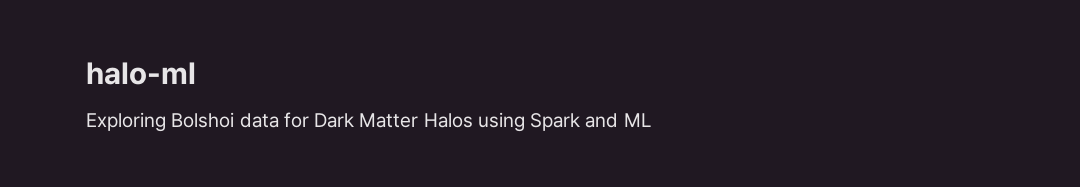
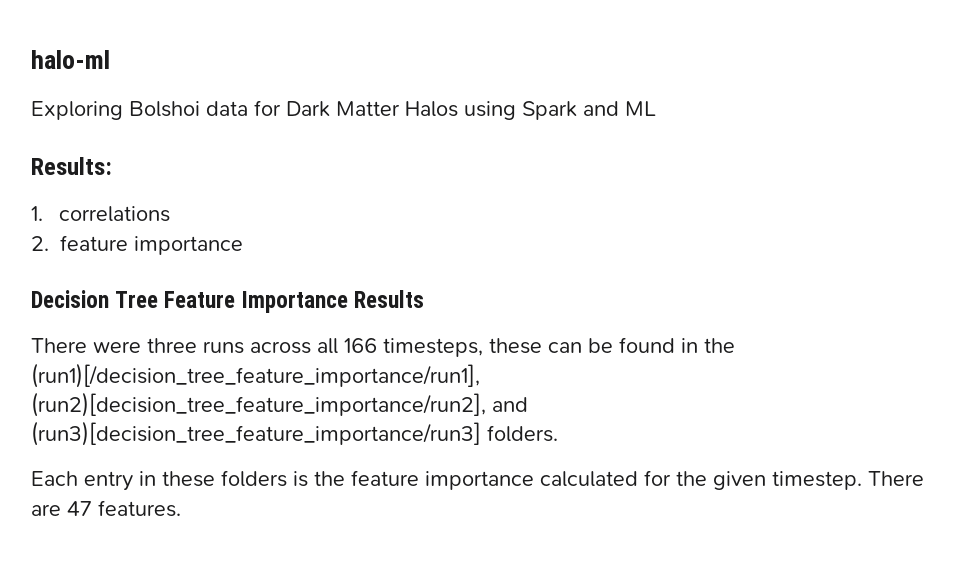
+ Results:
+ 1. correlations
+ 2. feature importance
+ Decision Tree Feature Importance Results
+ There were three runs across all 166 timesteps, these can be found in the (run1)[/decision_tree_feature_importance/run1], (run2)[decision_tree_feature_importance/run2], and (run3)[decision_tree_feature_importance/run3] folders.
+ Each entry in these folders is the feature importance calculated for the given timestep. There are 47 features.

